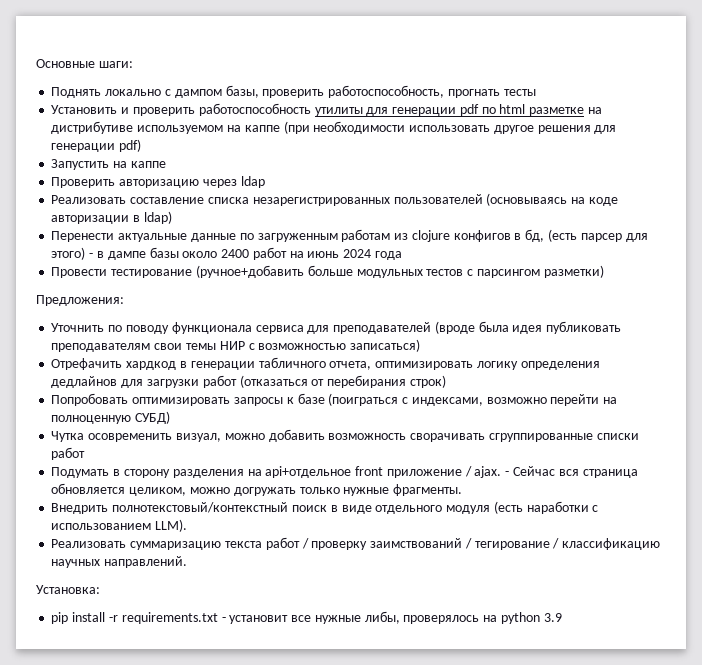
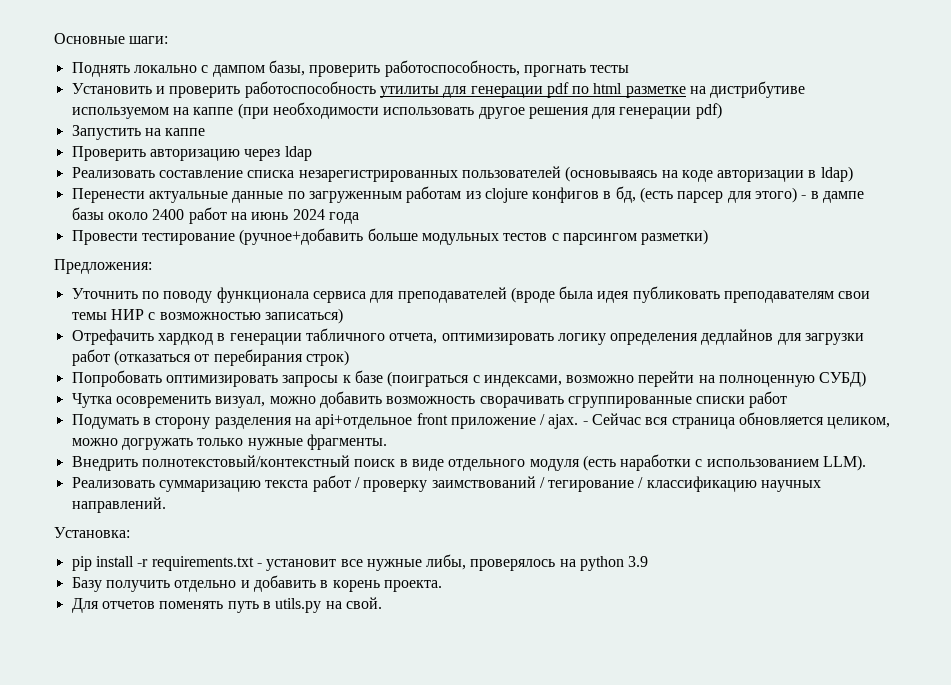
+ Базу получить отдельно и добавить в корень проекта.
+ Для отчетов поменять путь в utils.py на свой.

